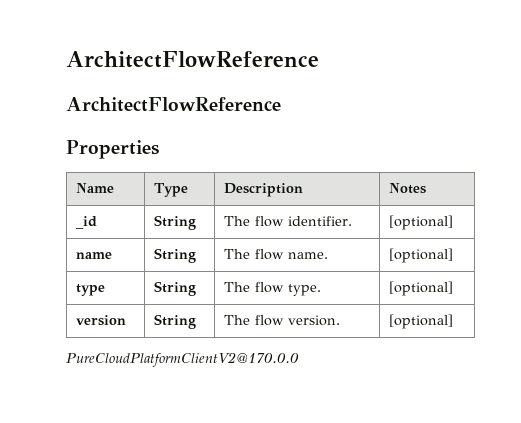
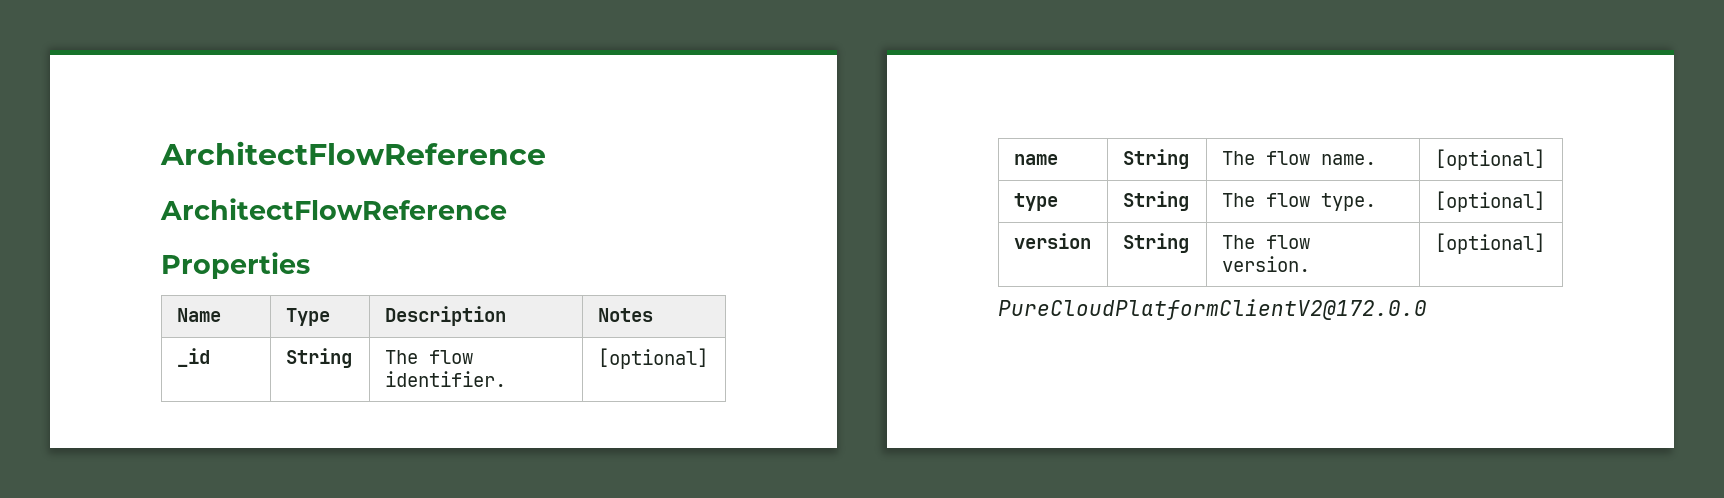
- PureCloudPlatformClientV2@170.0.0
+ PureCloudPlatformClientV2@172.0.0

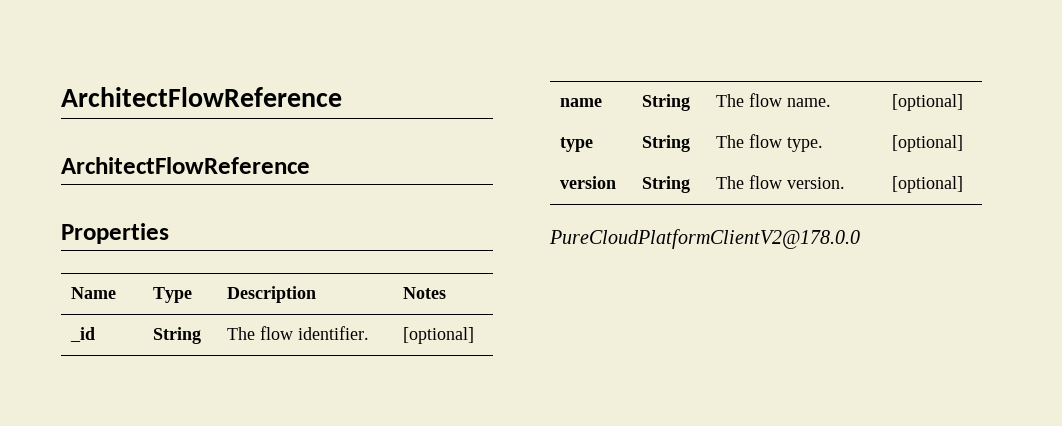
- PureCloudPlatformClientV2@172.0.0
+ PureCloudPlatformClientV2@178.0.0

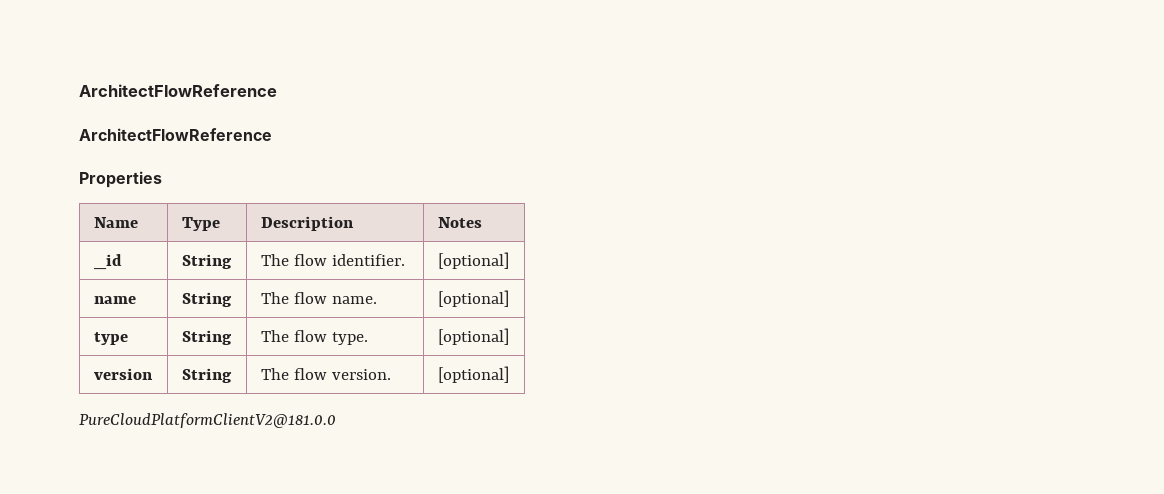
- PureCloudPlatformClientV2@178.0.0
+ PureCloudPlatformClientV2@181.0.0

